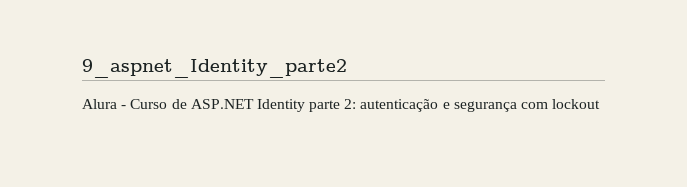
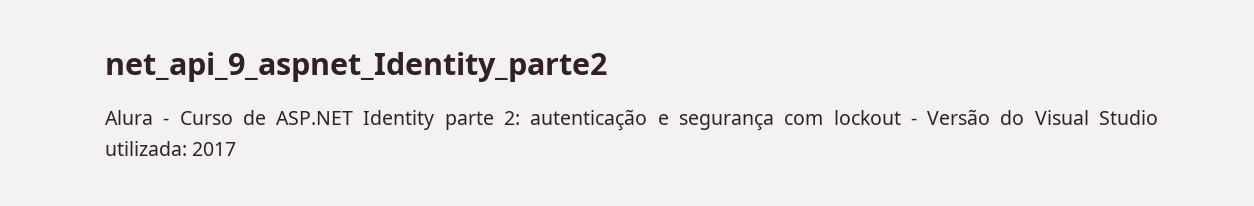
- 9_aspnet_Identity_parte2
+ net_api_9_aspnet_Identity_parte2
- Alura - Curso de ASP.NET Identity parte 2: autenticação e segurança com lockout
+ Alura - Curso de ASP.NET Identity parte 2: autenticação e segurança com lockout - Versão do Visual Studio utilizada: 2017

